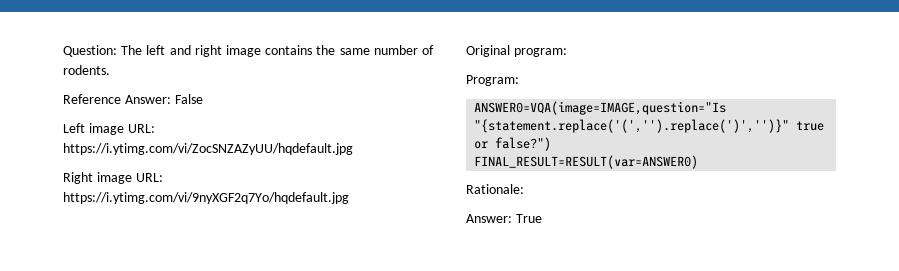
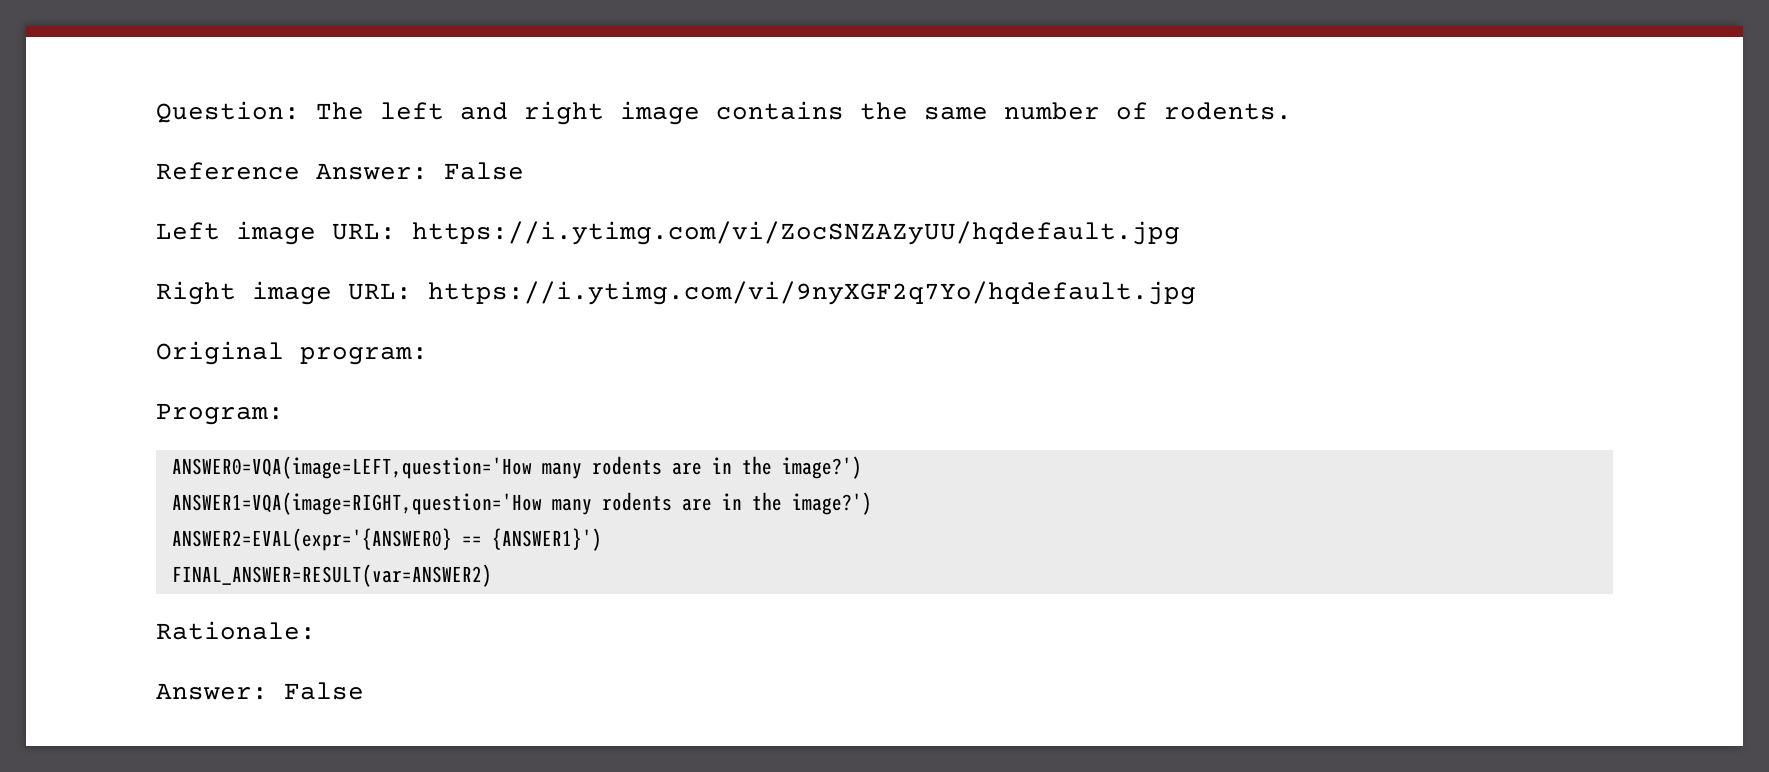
- ANSWER0=VQA(image=IMAGE,question="Is "{statement.replace('(','').replace(')','')}" true or false?")
- FINAL_RESULT=RESULT(var=ANSWER0)
+ ANSWER0=VQA(image=LEFT,question='How many rodents are in the image?')
+ ANSWER1=VQA(image=RIGHT,question='How many rodents are in the image?')
+ ANSWER2=EVAL(expr='{ANSWER0} == {ANSWER1}')
+ FINAL_ANSWER=RESULT(var=ANSWER2)
  Rationale:
- Answer: True
+ Answer: False

